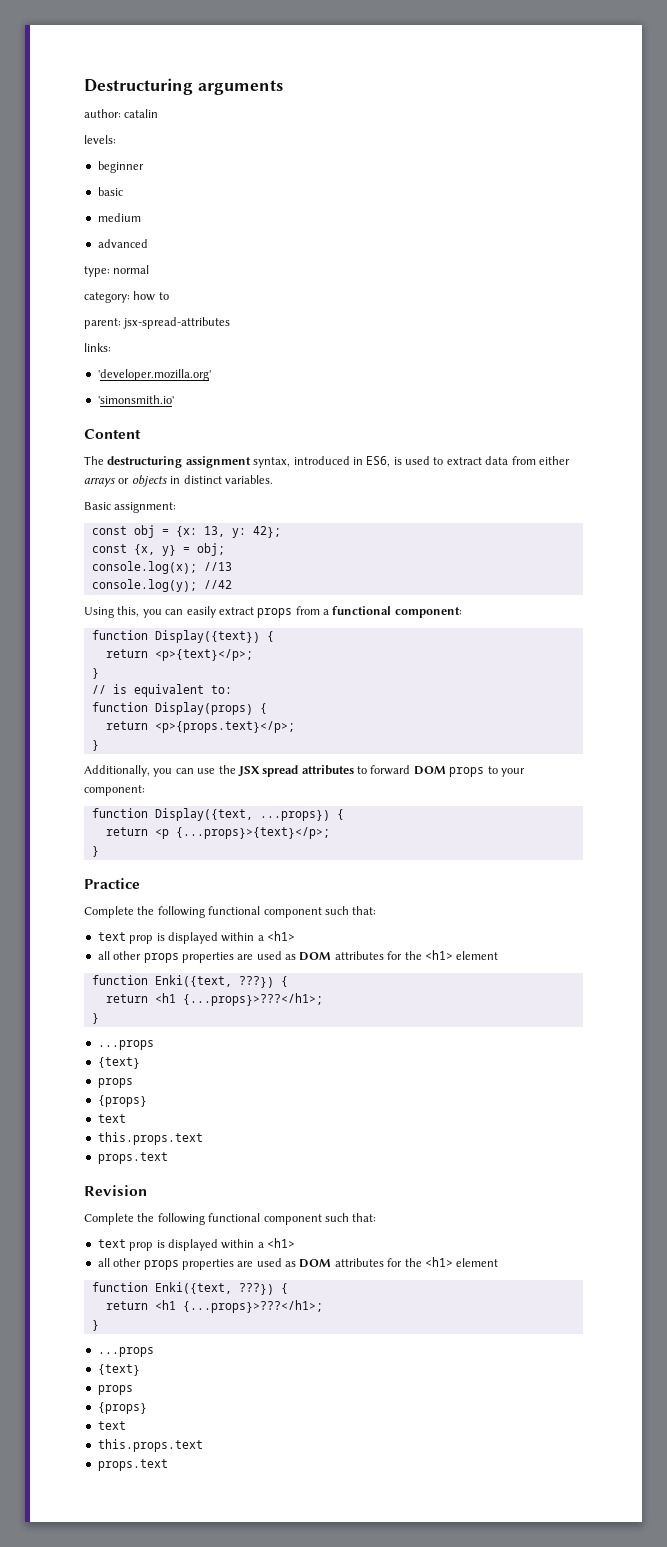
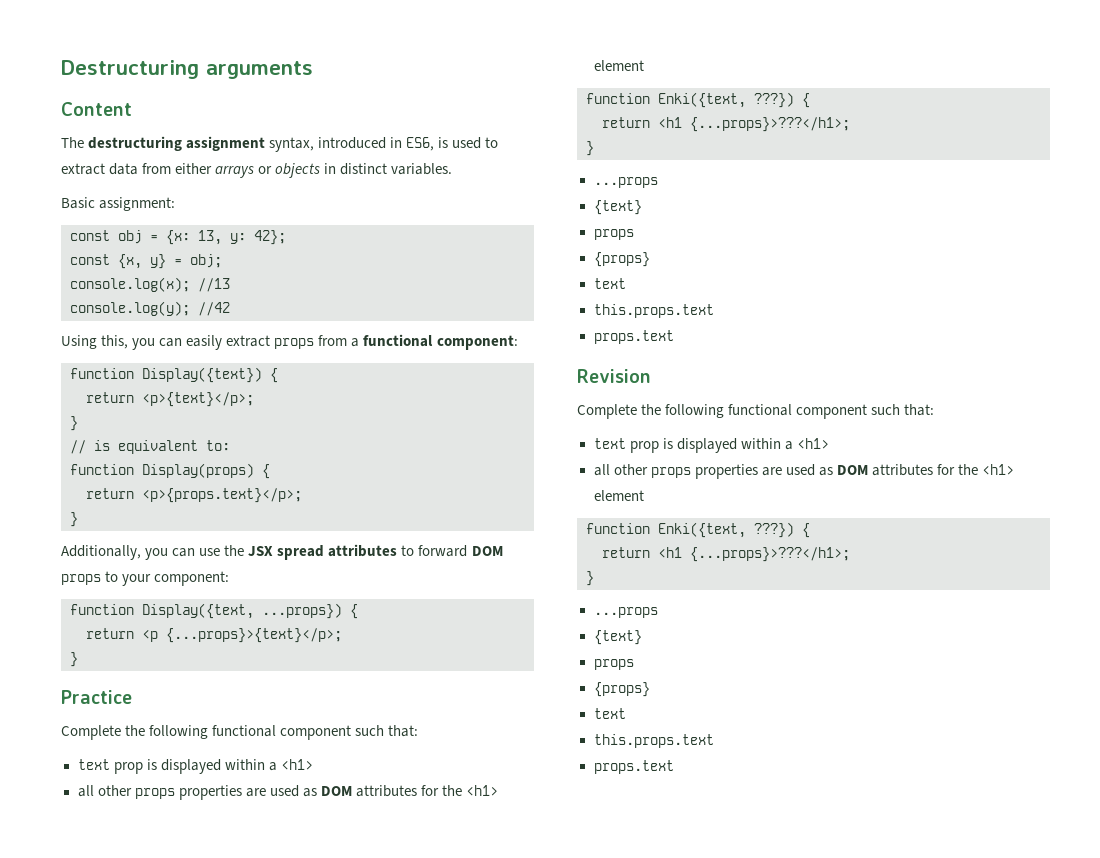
- author: catalin
- levels:
- beginner
- basic
- medium
- advanced
- type: normal
- category: how to
- parent: jsx-spread-attributes
- links:
- 'developer.mozilla.org'
- 'simonsmith.io'

